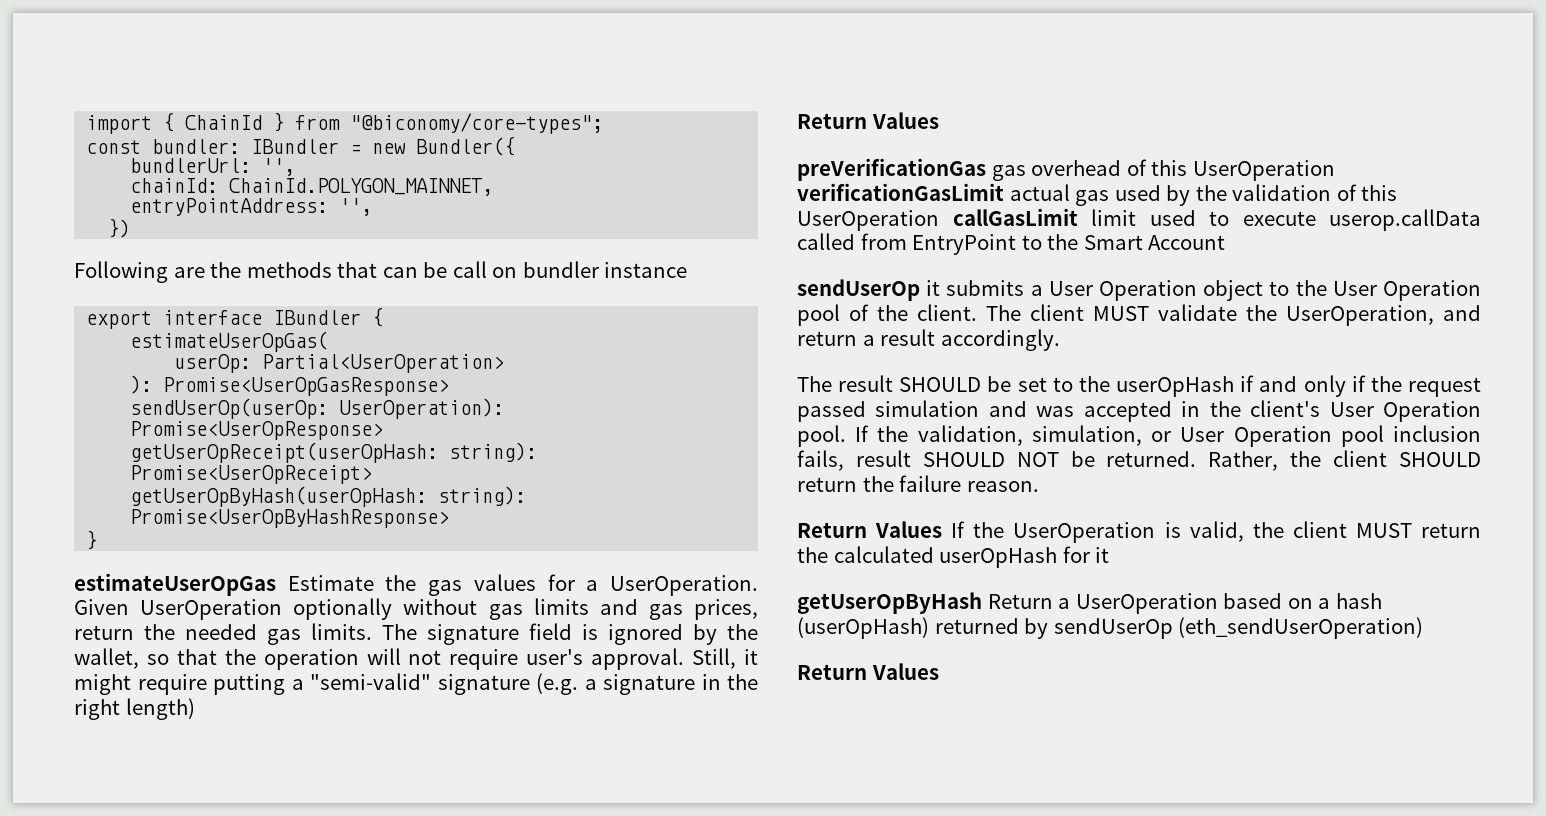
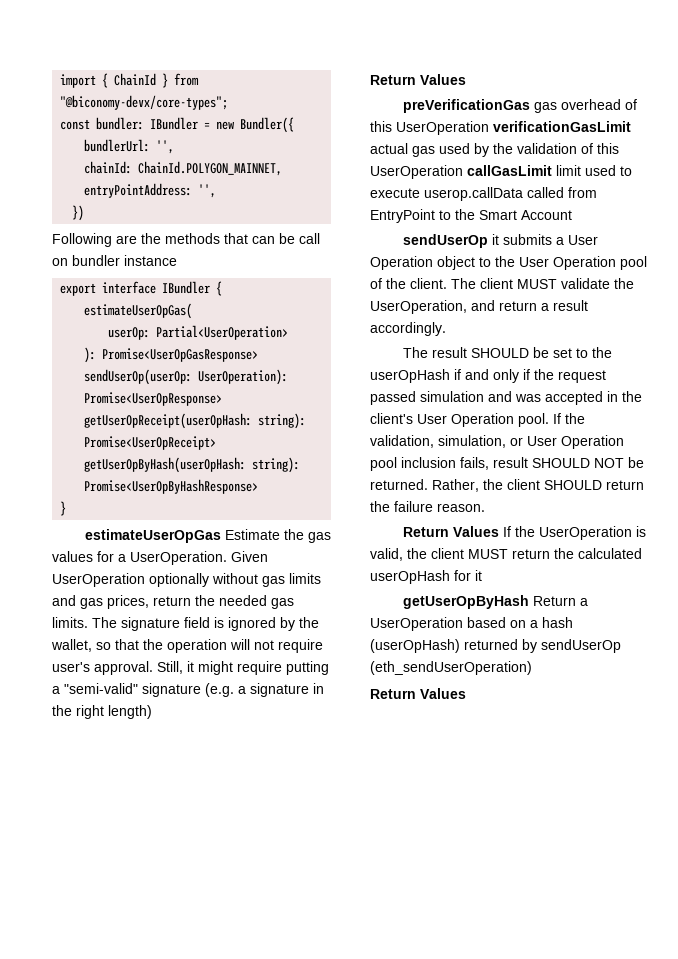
- import { ChainId } from "@biconomy/core-types";
+ import { ChainId } from "@biconomy-devx/core-types";

